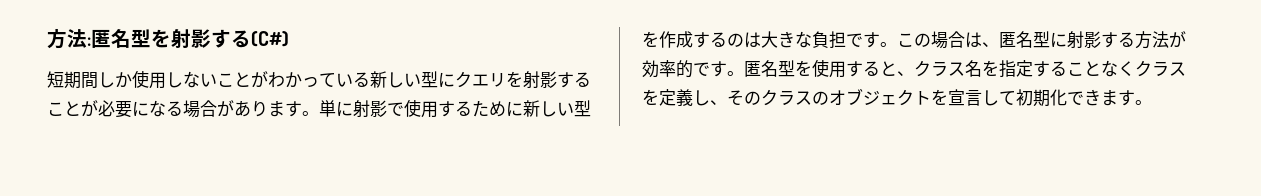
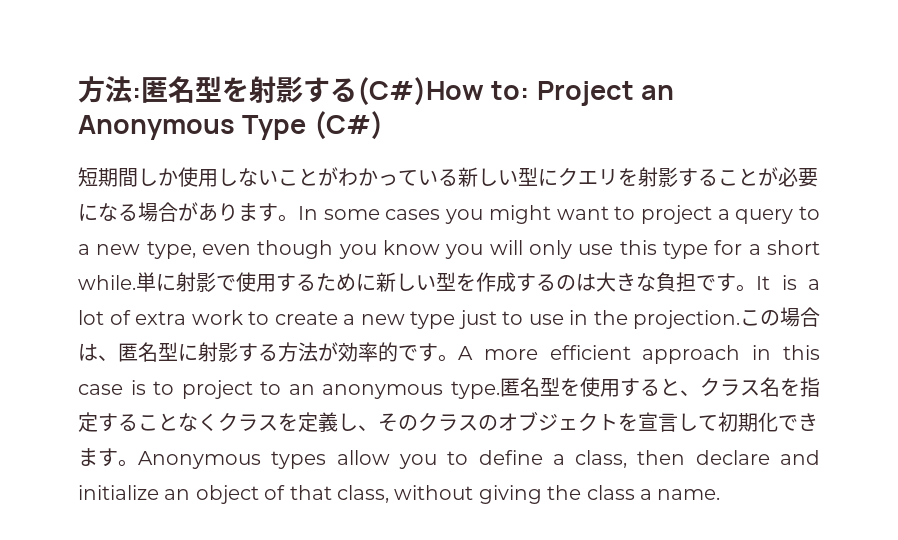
- 方法:匿名型を射影する(C#)
+ 方法:匿名型を射影する(C#)How to: Project an Anonymous Type (C#)
+ In some cases you might want to project a query to a new type, even though you know you will only use this type for a short while.
+ It is a lot of extra work to create a new type just to use in the projection.
+ A more efficient approach in this case is to project to an anonymous type.
+ Anonymous types allow you to define a class, then declare and initialize an object of that class, without giving the class a name.

